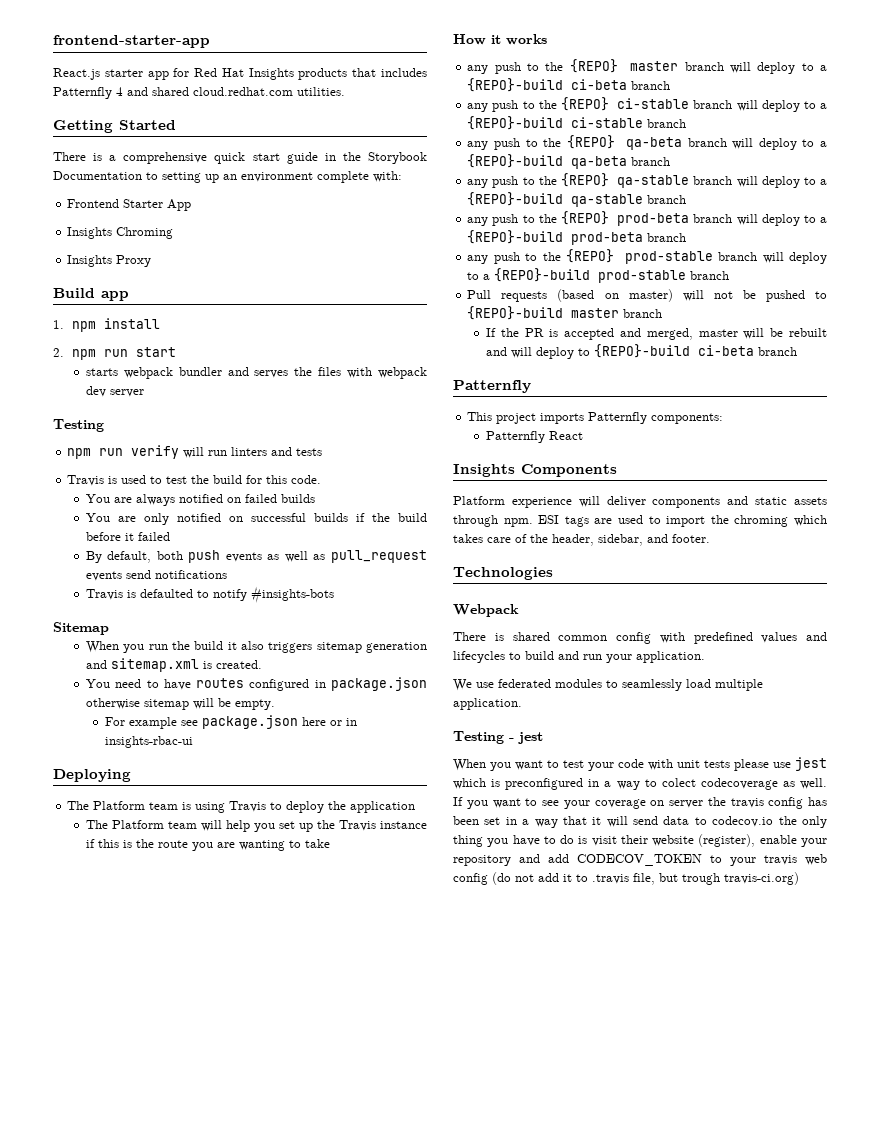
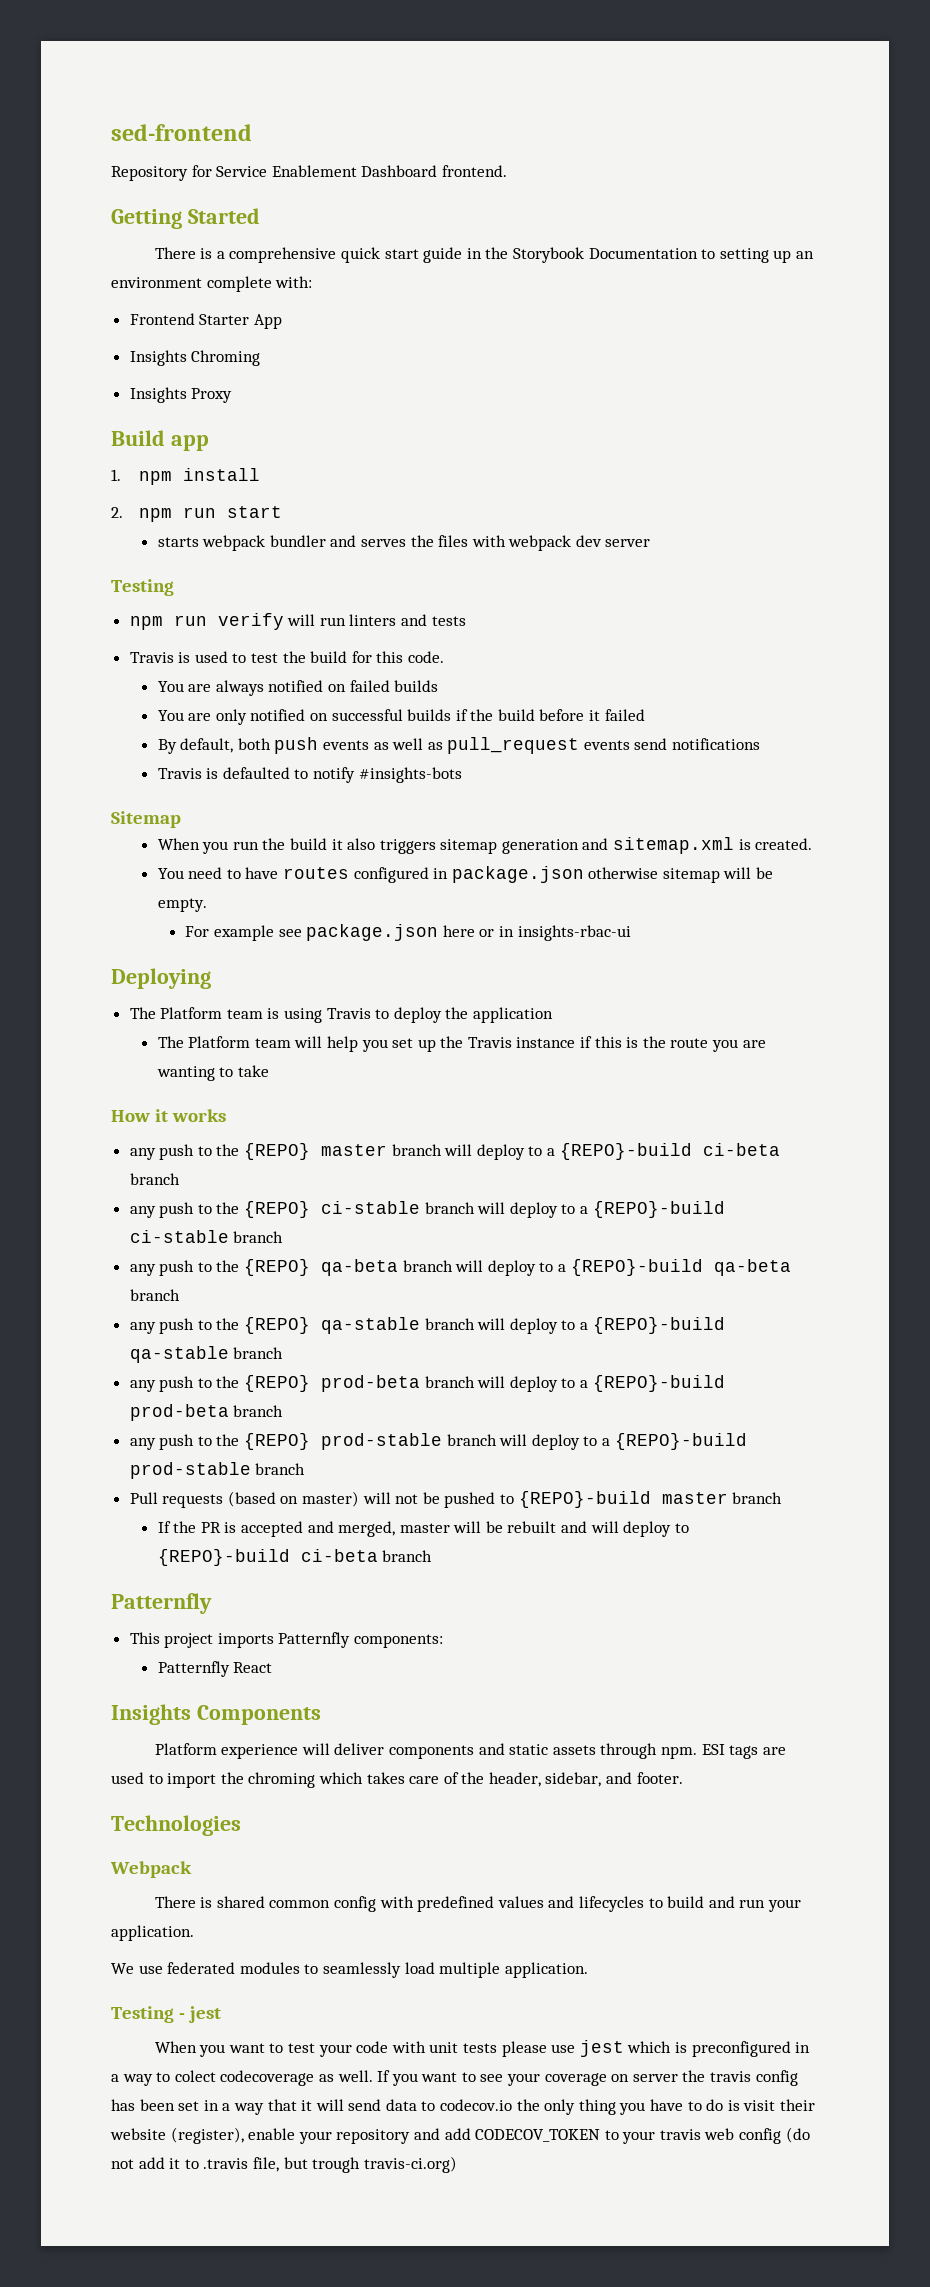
- frontend-starter-app
- React.js starter app for Red Hat Insights products that includes Patternfly 4 and shared cloud.redhat.com utilities.
+ sed-frontend
+ Repository for Service Enablement Dashboard frontend.

